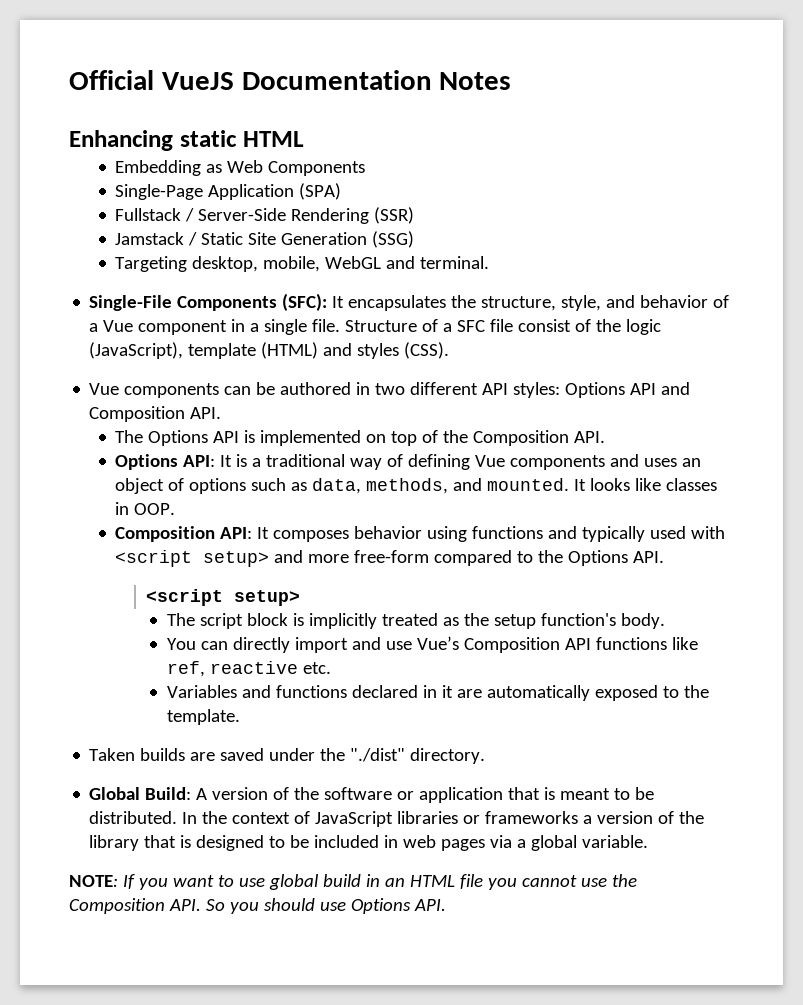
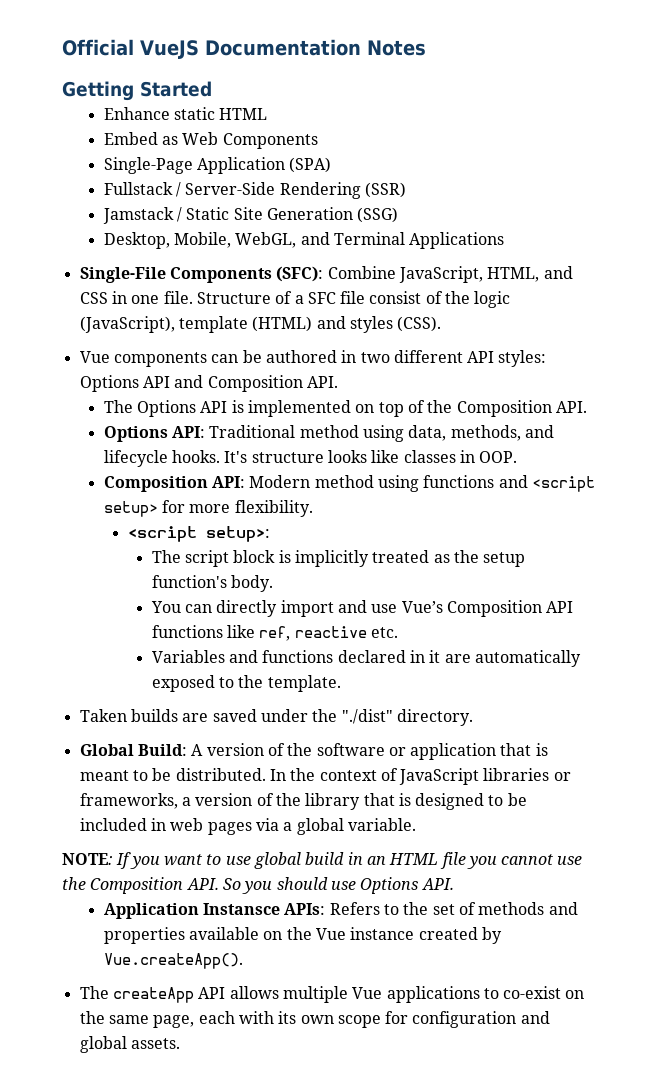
- Enhancing static HTML
+ Getting Started
+ Enhance static HTML
- Embedding as Web Components
+ Embed as Web Components
- Targeting desktop, mobile, WebGL and terminal.
- Single-File Components (SFC): It encapsulates the structure, style, and behavior of a Vue component in a single file.
+ Desktop, Mobile, WebGL, and Terminal Applications
+ Single-File Components (SFC): Combine JavaScript, HTML, and CSS in one file.
- Options API: It is a traditional way of defining Vue components and uses an object of options such as data, methods, and mounted. It looks like classes in OOP.
+ Options API: Traditional method using data, methods, and lifecycle hooks. It's structure looks like classes in OOP.
- Composition API: It composes behavior using functions and typically used with <script setup> and more free-form compared to the Options API.
- <script setup>
+ Composition API: Modern method using functions and <script setup> for more flexibility.
+ <script setup>:
- In the context of JavaScript libraries or frameworks a version of the library that is designed to be included in web pages via a global variable.
+ In the context of JavaScript libraries or frameworks, a version of the library that is designed to be included in web pages via a global variable.
+ Application Instansce APIs: Refers to the set of methods and properties available on the Vue instance created by Vue.createApp().
+ The createApp API allows multiple Vue applications to co-exist on the same page, each with its own scope for configuration and global assets.

